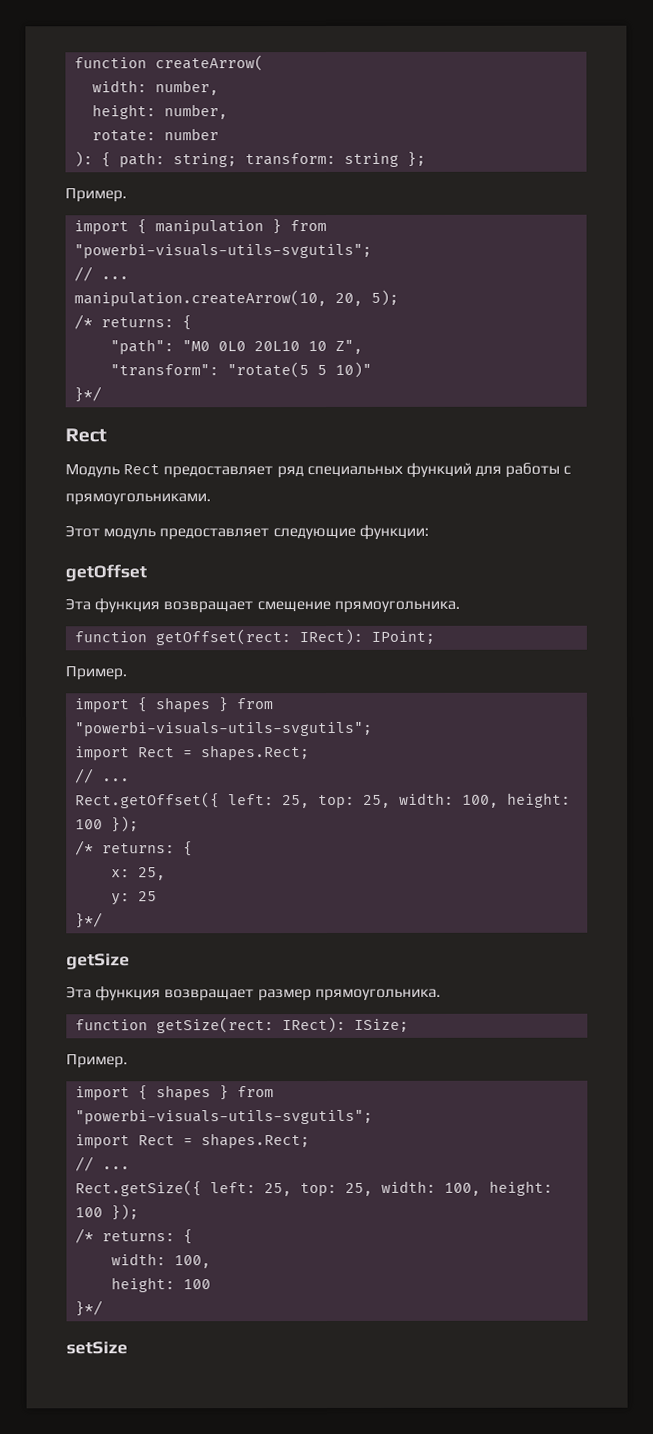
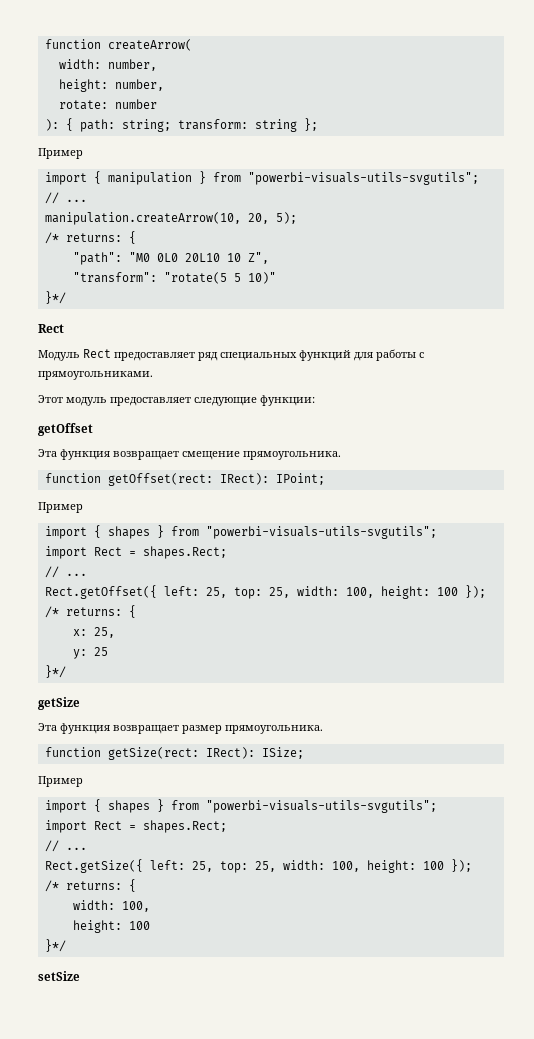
  ): { path: string; transform: string };
- Пример.
+ Пример
  function getOffset(rect: IRect): IPoint;
- Пример.
+ Пример
  function getSize(rect: IRect): ISize;
- Пример.
+ Пример

